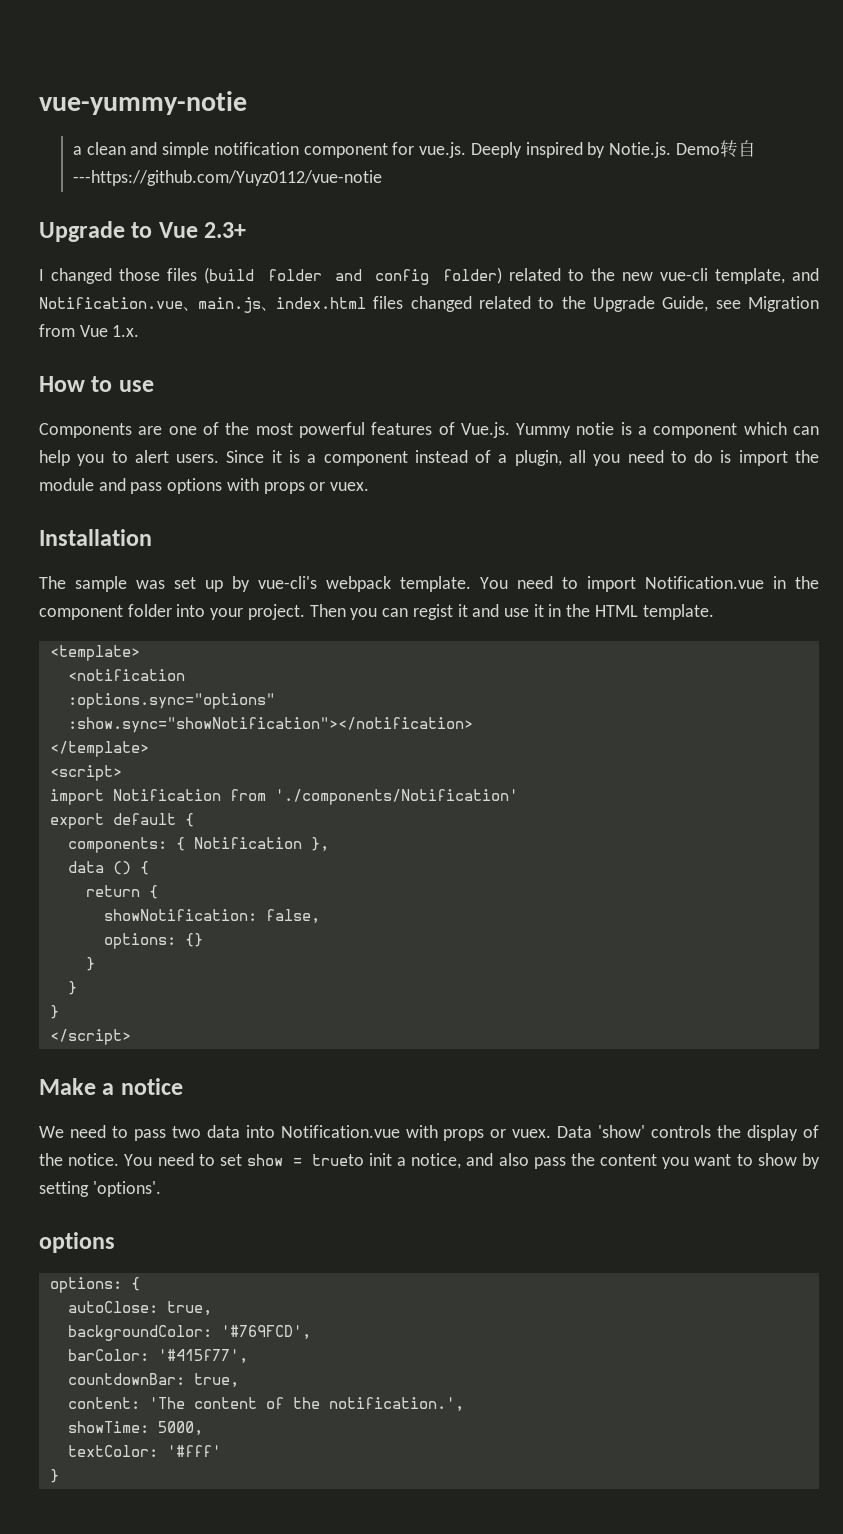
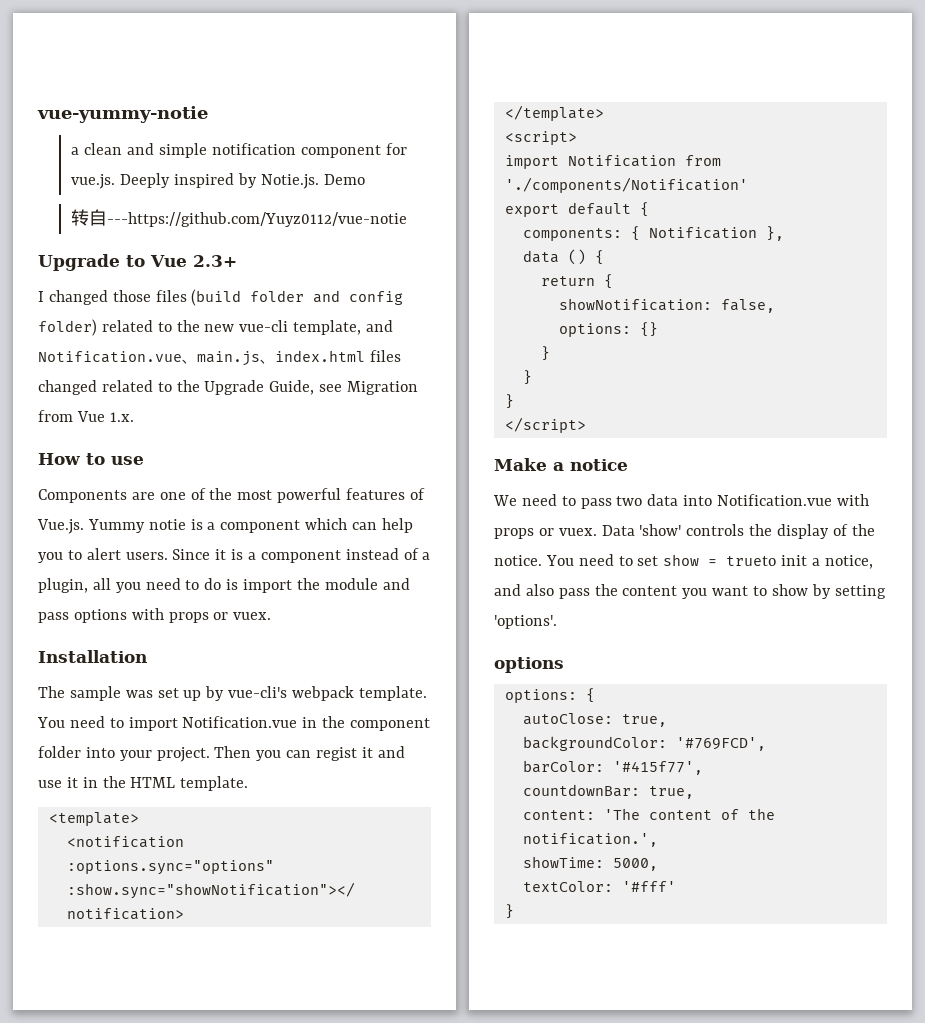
- a clean and simple notification component for vue.js. Deeply inspired by Notie.js. Demo转自---https://github.com/Yuyz0112/vue-notie
+ a clean and simple notification component for vue.js. Deeply inspired by Notie.js. Demo
+ 转自---https://github.com/Yuyz0112/vue-notie

